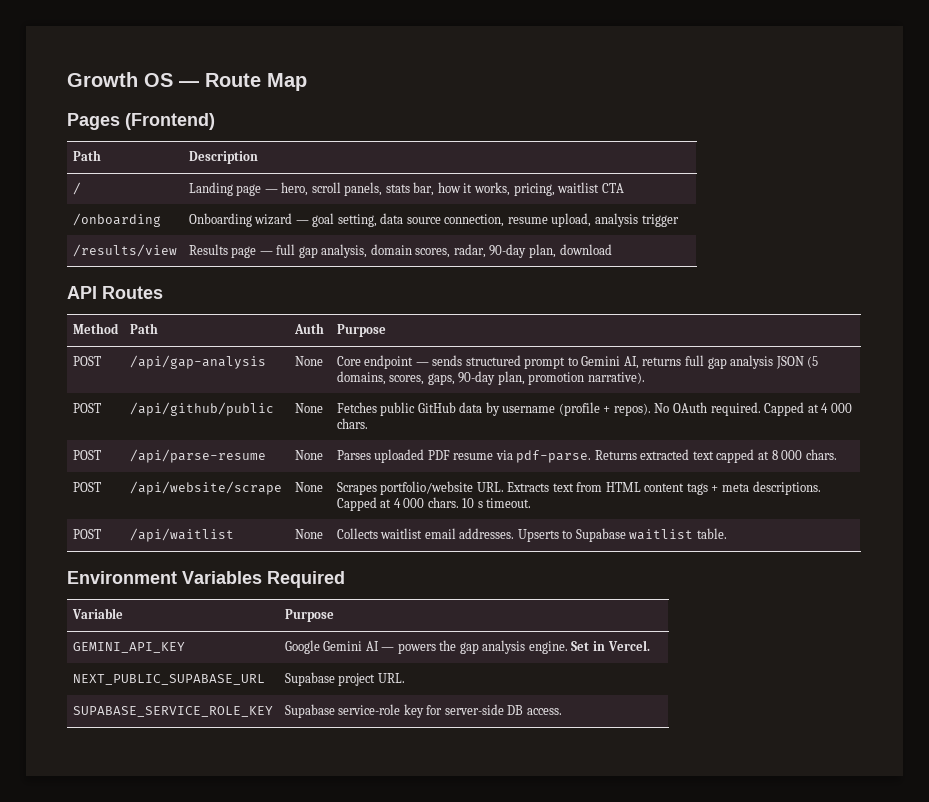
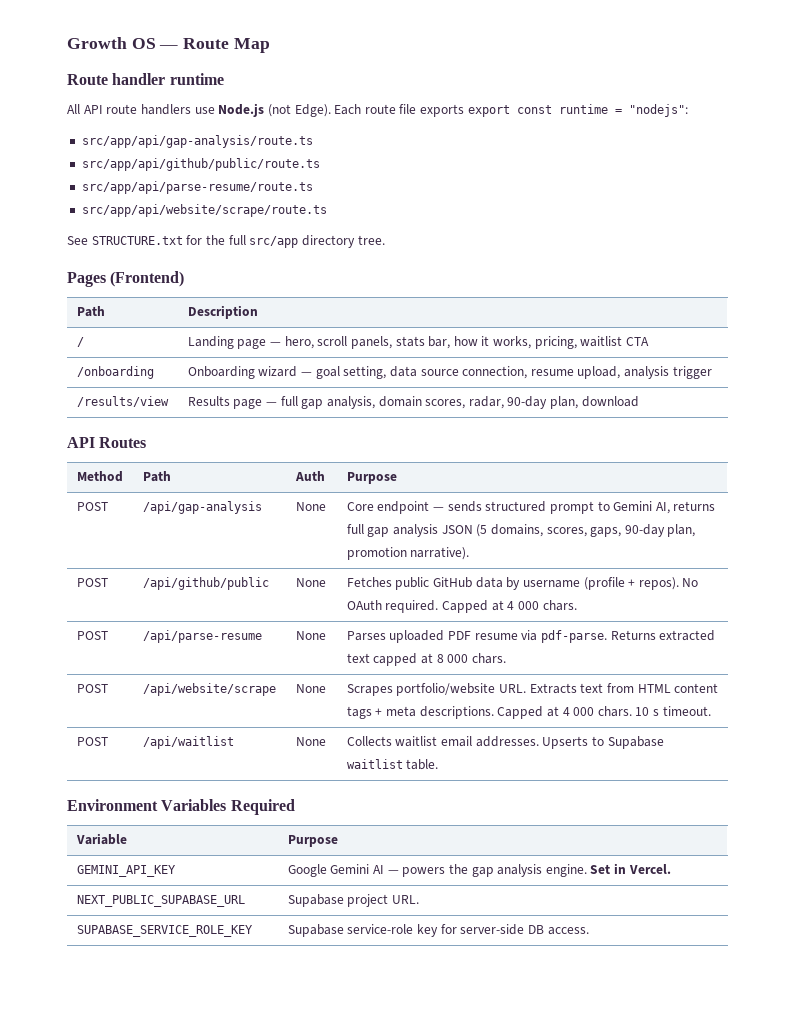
+ Route handler runtime
+ All API route handlers use Node.js (not Edge). Each route file exports export const runtime = "nodejs":
+ src/app/api/gap-analysis/route.ts
+ src/app/api/github/public/route.ts
+ src/app/api/parse-resume/route.ts
+ src/app/api/website/scrape/route.ts
+ See STRUCTURE.txt for the full src/app directory tree.

